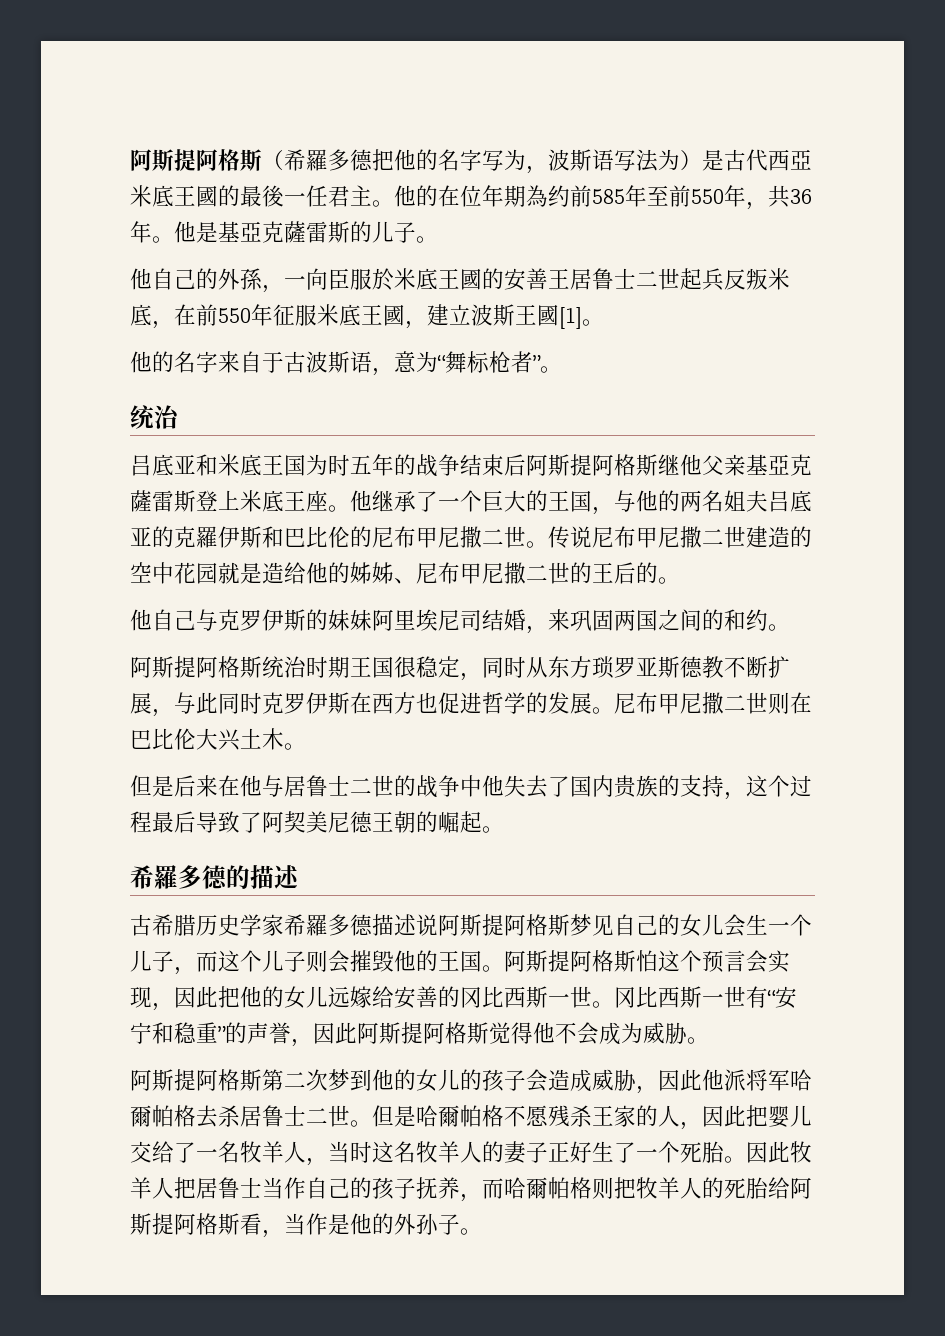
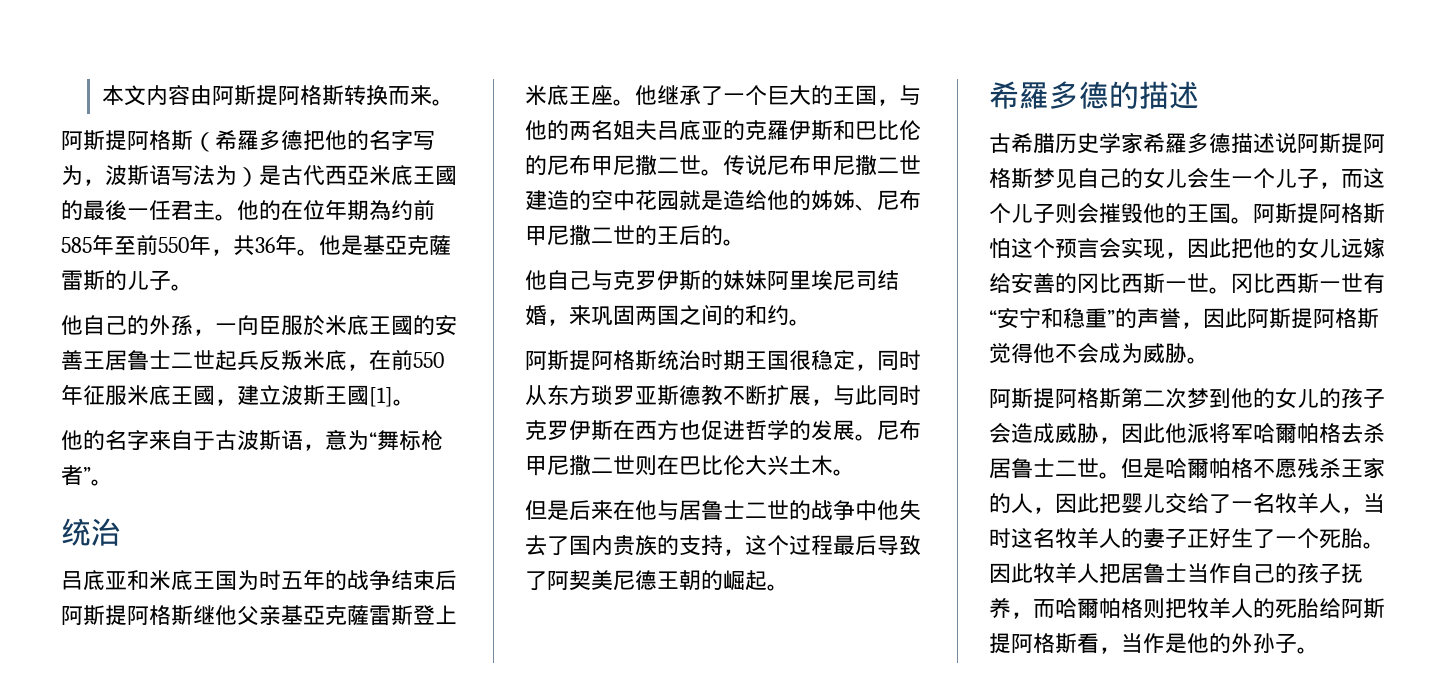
+ 本文内容由阿斯提阿格斯转换而来。

